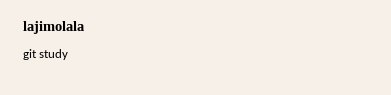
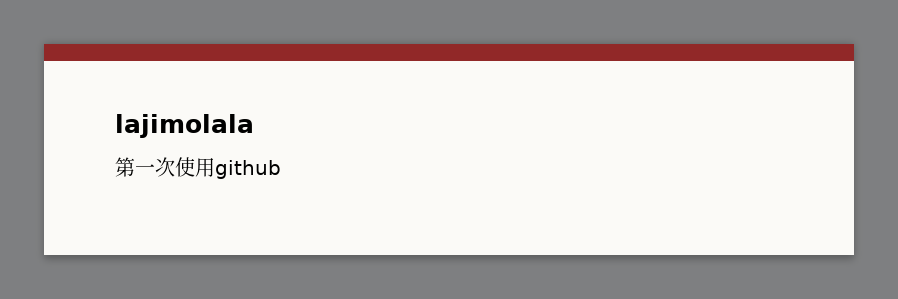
- git study
+ 第一次使用github

